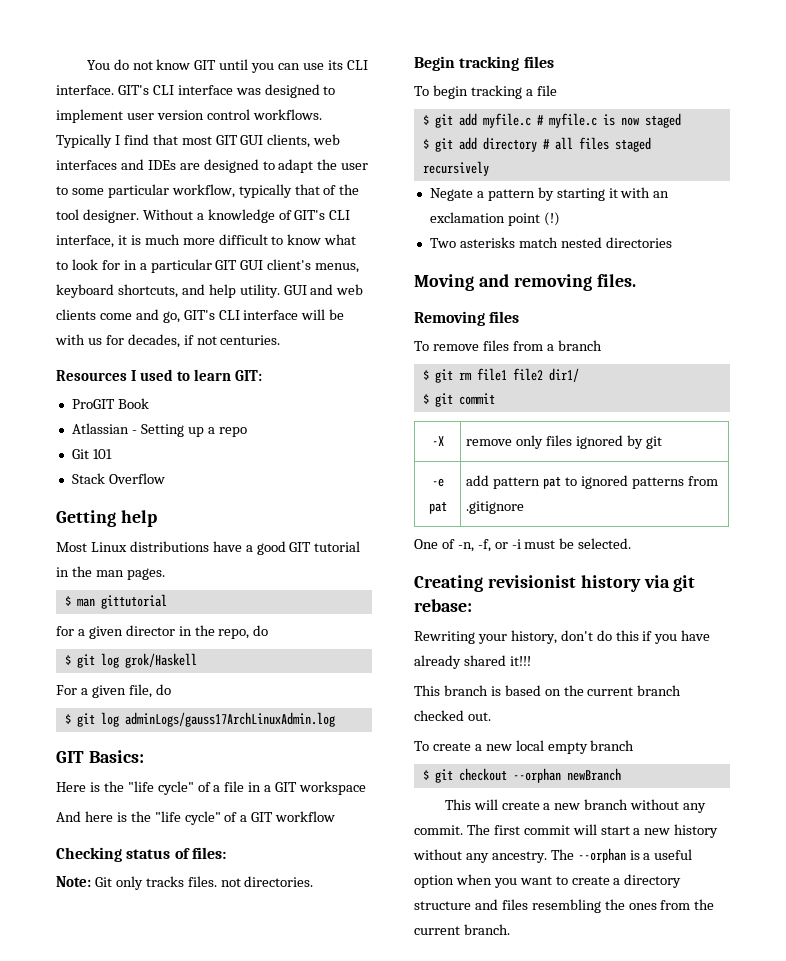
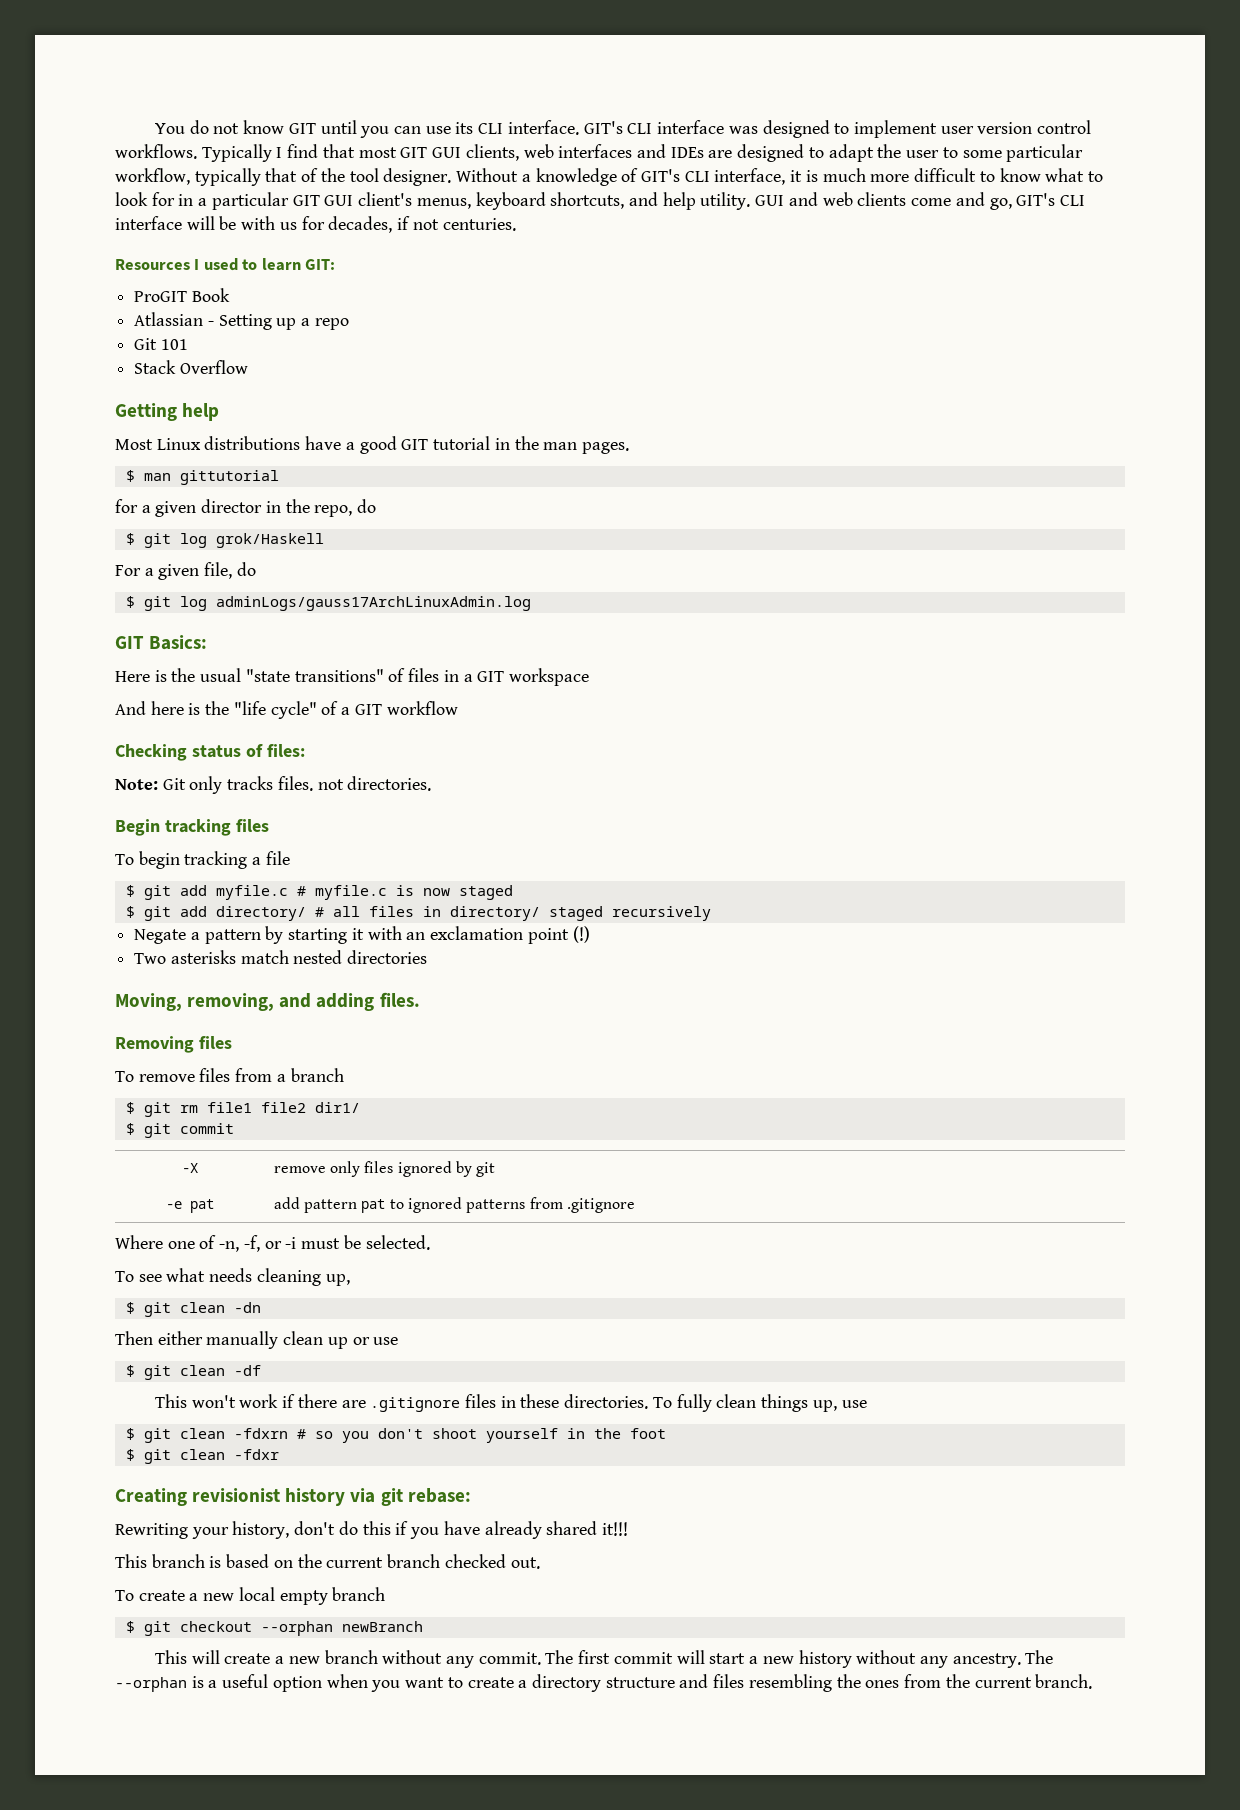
- Here is the "life cycle" of a file in a GIT workspace
+ Here is the usual "state transitions" of files in a GIT workspace
- $ git add directory # all files staged recursively
+ $ git add directory/ # all files in directory/ staged recursively
- Moving and removing files.
+ Moving, removing, and adding files.
- One of -n, -f, or -i must be selected.
+ Where one of -n, -f, or -i must be selected.
+ To see what needs cleaning up,
+ $ git clean -dn
+ Then either manually clean up or use
+ $ git clean -df
+ This won't work if there are .gitignore files in these directories. To fully clean things up, use
+ $ git clean -fdxrn # so you don't shoot yourself in the foot
+ $ git clean -fdxr

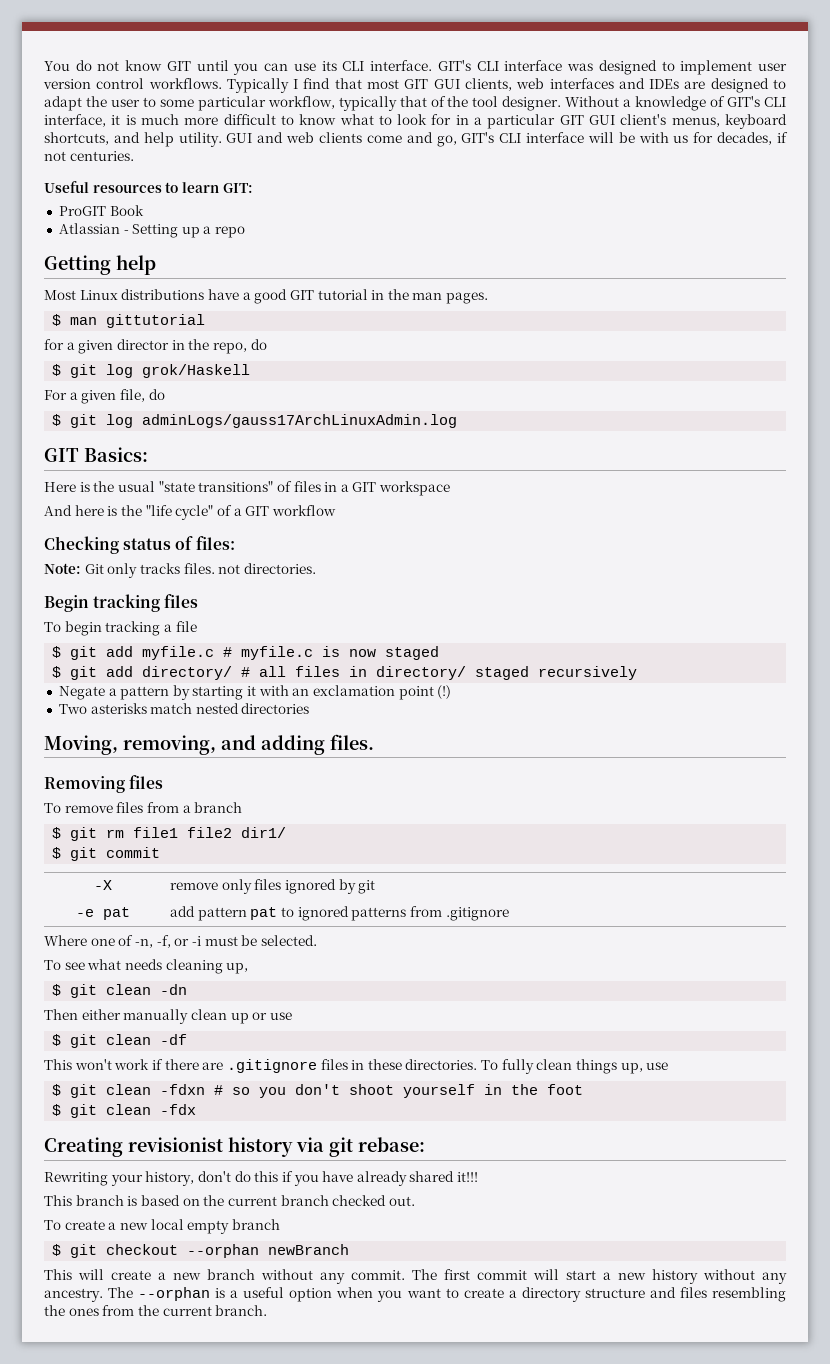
- Resources I used to learn GIT:
+ Useful resources to learn GIT:
- Git 101
- Stack Overflow
- $ git clean -fdxrn # so you don't shoot yourself in the foot
+ $ git clean -fdxn # so you don't shoot yourself in the foot
- $ git clean -fdxr
+ $ git clean -fdx

